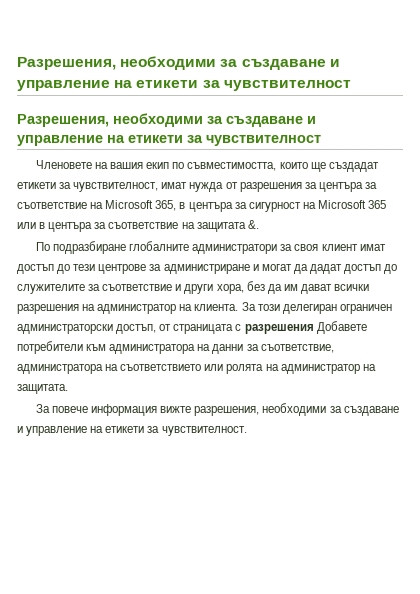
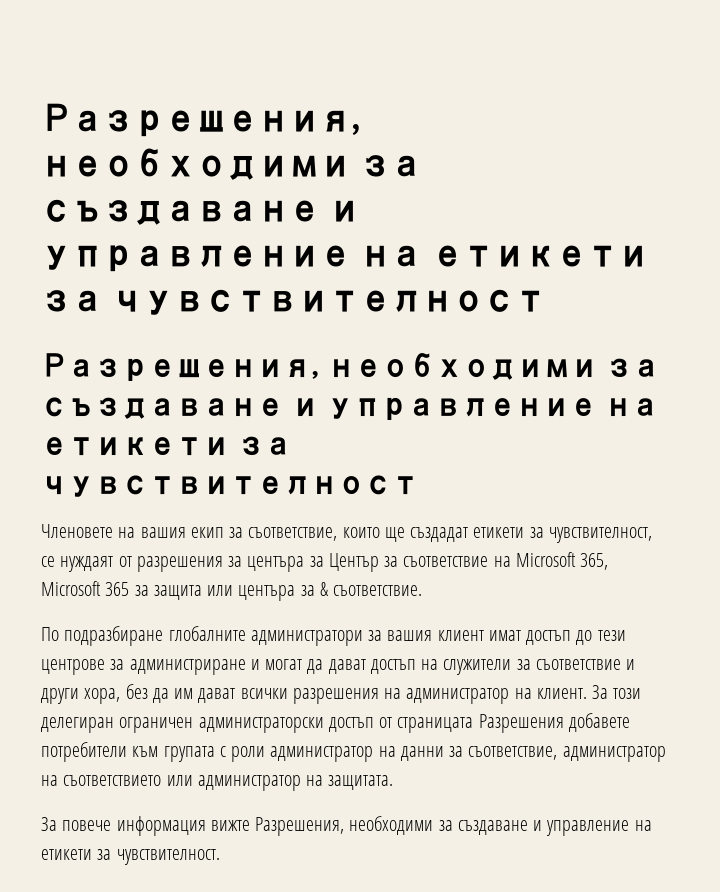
- Членовете на вашия екип по съвместимостта, които ще създадат етикети за чувствителност, имат нужда от разрешения за центъра за съответствие на Microsoft 365, в центъра за сигурност на Microsoft 365 или в центъра за съответствие на защитата &.
+ Членовете на вашия екип за съответствие, които ще създадат етикети за чувствителност, се нуждаят от разрешения за центъра за Център за съответствие на Microsoft 365, Microsoft 365 за защита или центъра за & съответствие.
- По подразбиране глобалните администратори за своя клиент имат достъп до тези центрове за администриране и могат да дадат достъп до служителите за съответствие и други хора, без да им дават всички разрешения на администратор на клиента.
+ По подразбиране глобалните администратори за вашия клиент имат достъп до тези центрове за администриране и могат да дават достъп на служители за съответствие и други хора, без да им дават всички разрешения на администратор на клиент.
- За този делегиран ограничен администраторски достъп, от страницата с разрешения Добавете потребители към администратора на данни за съответствие, администратора на съответствието или ролята на администратор на защитата.
+ За този делегиран ограничен администраторски достъп от страницата Разрешения добавете потребители към групата с роли администратор на данни за съответствие, администратор на съответствието или администратор на защитата.
- За повече информация вижте разрешения, необходими за създаване и управление на етикети за чувствителност.
+ За повече информация вижте Разрешения, необходими за създаване и управление на етикети за чувствителност.

